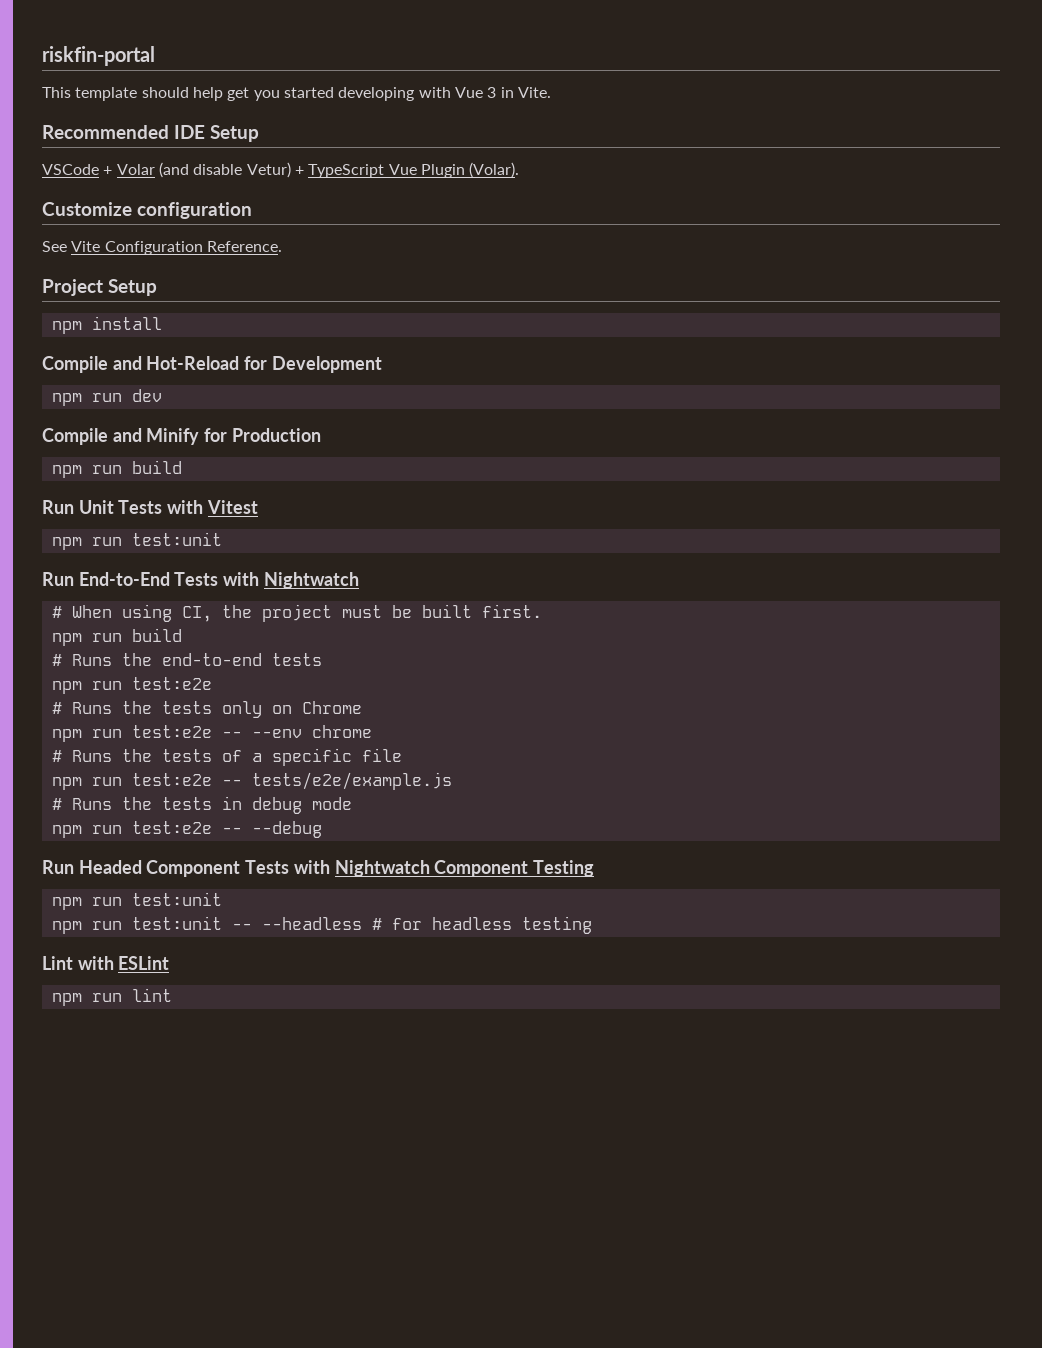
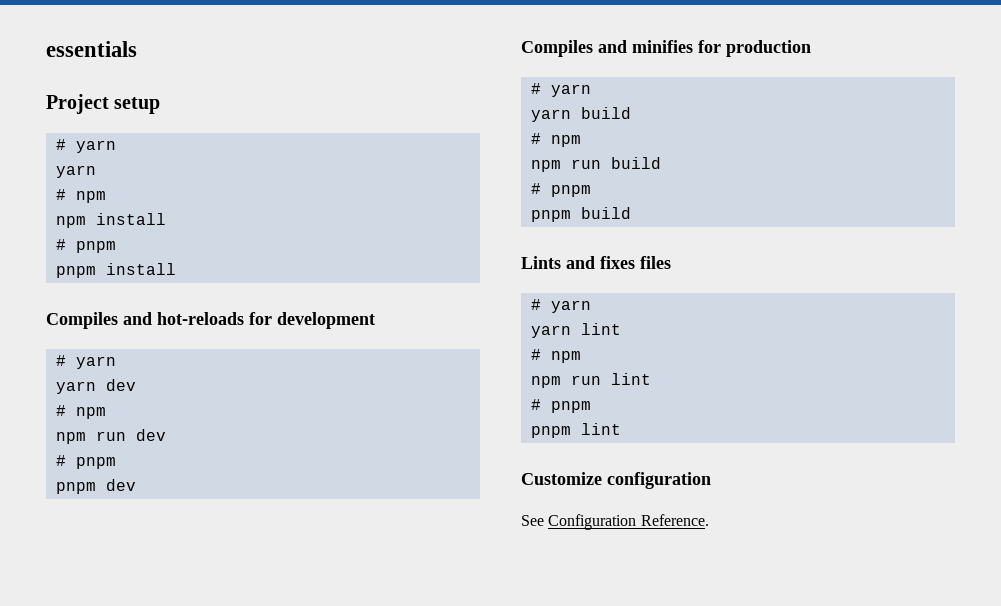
- riskfin-portal
- This template should help get you started developing with Vue 3 in Vite.
- Recommended IDE Setup
- VSCode + Volar (and disable Vetur) + TypeScript Vue Plugin (Volar).
+ essentials
+ Project setup
+ # yarn
+ yarn
+ # npm
+ npm install
+ # pnpm
+ pnpm install
+ Compiles and hot-reloads for development
+ # yarn
+ yarn dev
+ # npm
+ npm run dev
+ # pnpm
+ pnpm dev
+ Compiles and minifies for production
+ # yarn
+ yarn build
+ # npm
+ npm run build
+ # pnpm
+ pnpm build
+ Lints and fixes files
+ # yarn
+ yarn lint
+ # npm
+ npm run lint
+ # pnpm
+ pnpm lint
  Customize configuration
- See Vite Configuration Reference.
- Project Setup
- npm install
- Compile and Hot-Reload for Development
- npm run dev
- Compile and Minify for Production
- npm run build
- Run Unit Tests with Vitest
- npm run test:unit
- Run End-to-End Tests with Nightwatch
- # When using CI, the project must be built first.
- npm run build
- # Runs the end-to-end tests
- npm run test:e2e
- # Runs the tests only on Chrome
- npm run test:e2e -- --env chrome
- # Runs the tests of a specific file
- npm run test:e2e -- tests/e2e/example.js
- # Runs the tests in debug mode
- npm run test:e2e -- --debug
- Run Headed Component Tests with Nightwatch Component Testing
- npm run test:unit
- npm run test:unit -- --headless # for headless testing
- Lint with ESLint
- npm run lint
+ See Configuration Reference.

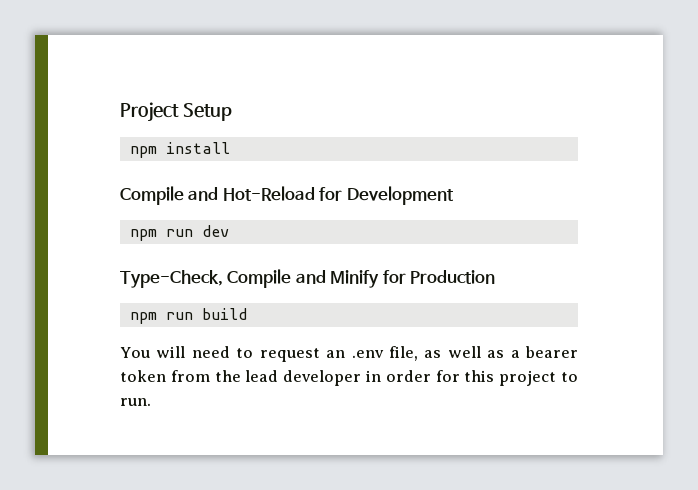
- essentials
- Project setup
- # yarn
- yarn
- # npm
+ Project Setup
  npm install
- # pnpm
- pnpm install
- Compiles and hot-reloads for development
- # yarn
- yarn dev
- # npm
+ Compile and Hot-Reload for Development
  npm run dev
- # pnpm
- pnpm dev
- Compiles and minifies for production
- # yarn
- yarn build
- # npm
+ Type-Check, Compile and Minify for Production
  npm run build
- # pnpm
- pnpm build
- Lints and fixes files
- # yarn
- yarn lint
- # npm
- npm run lint
- # pnpm
- pnpm lint
- Customize configuration
- See Configuration Reference.
+ You will need to request an .env file, as well as a bearer token from the lead developer in order for this project to run.

